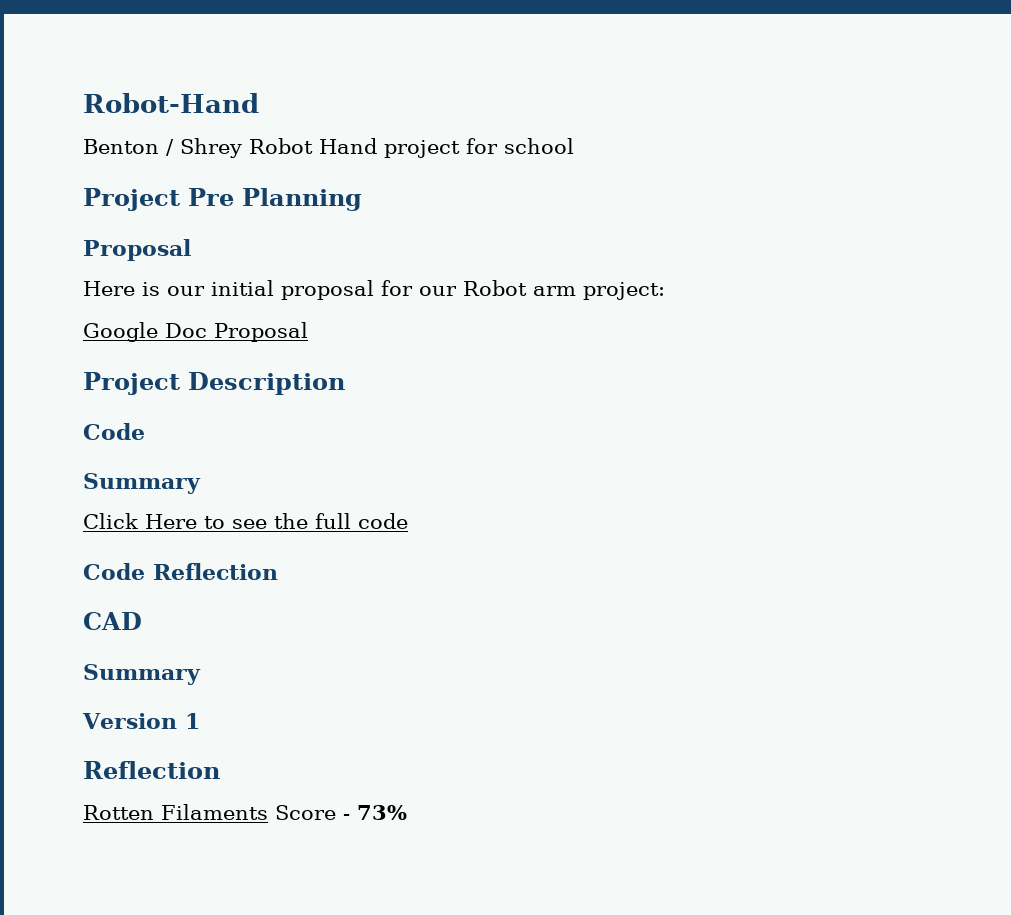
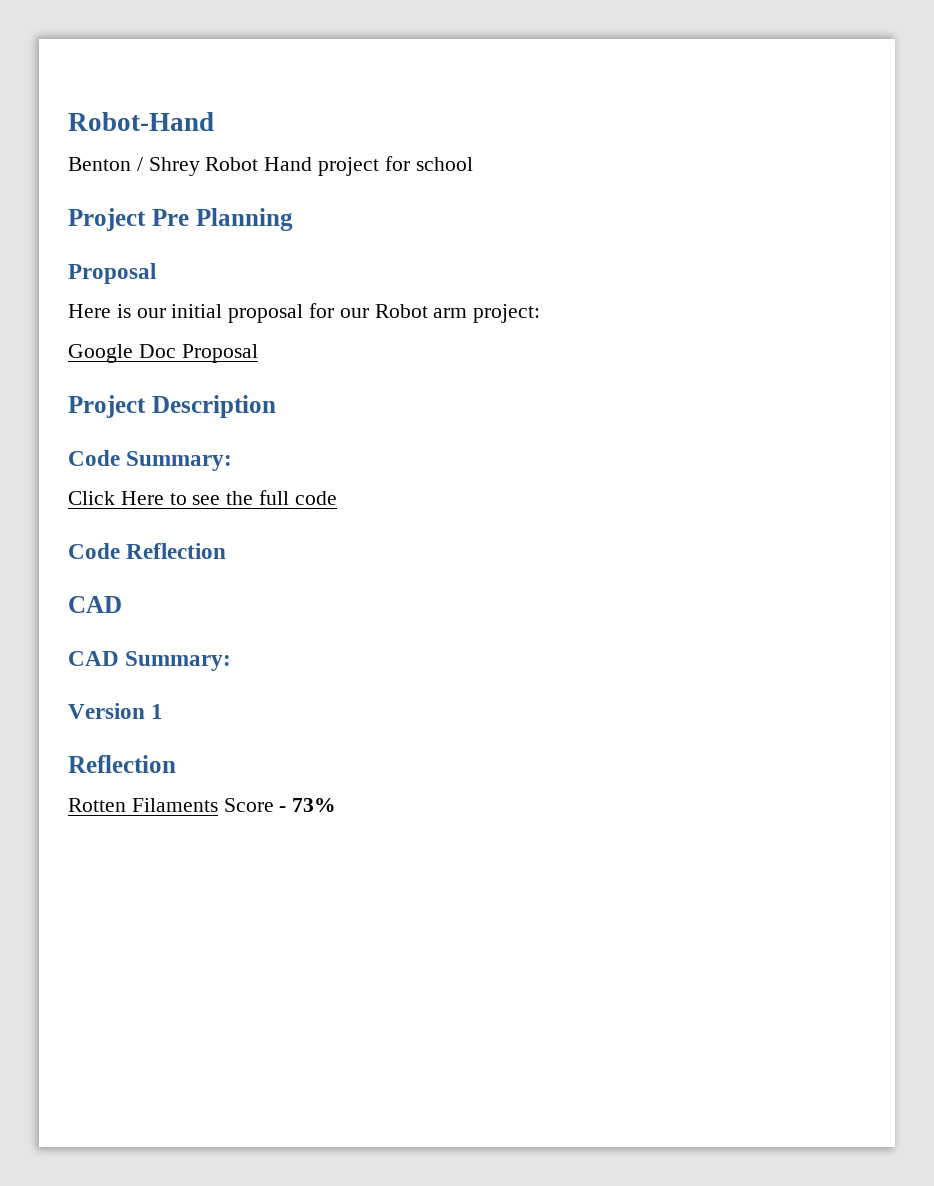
  Project Description
- Code
- Summary
+ Code Summary:
  Code Reflection
  CAD
- Summary
+ CAD Summary:

